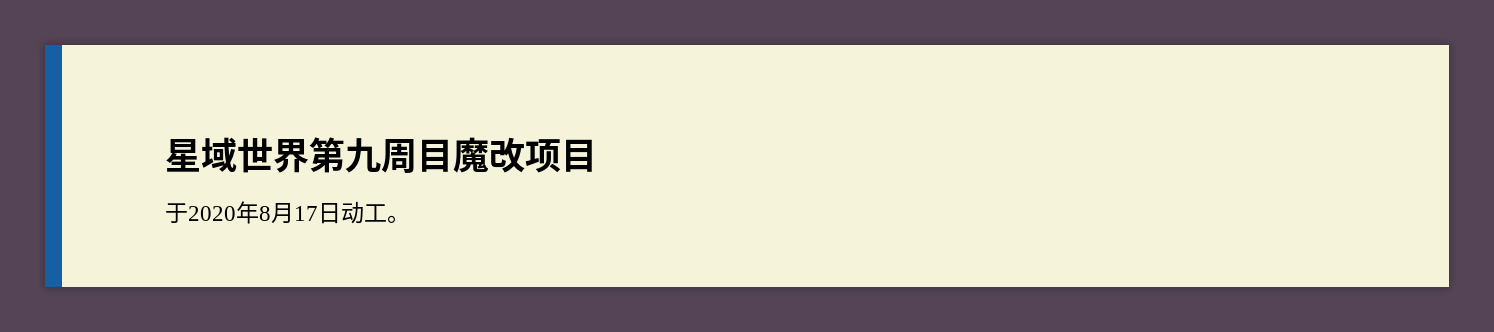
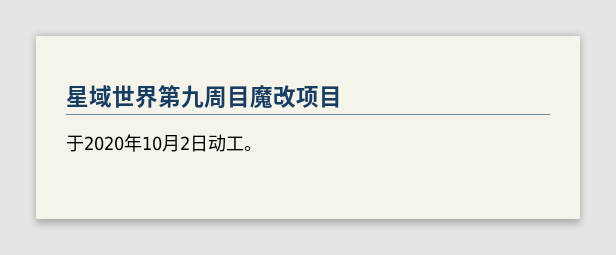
- 于2020年8月17日动工。
+ 于2020年10月2日动工。

